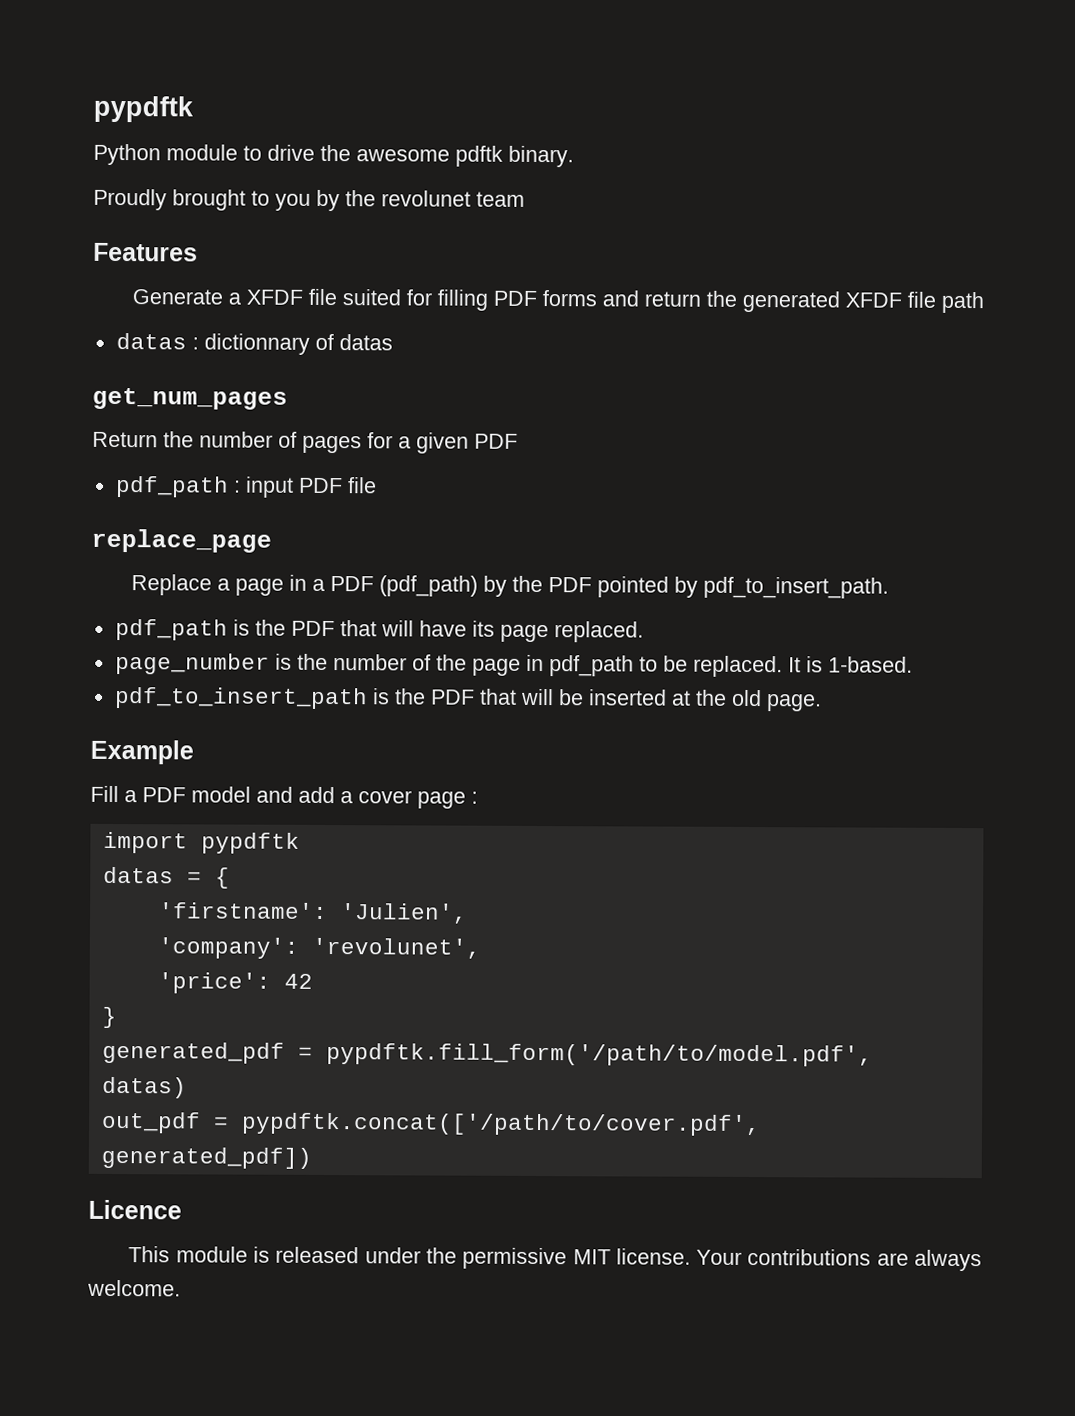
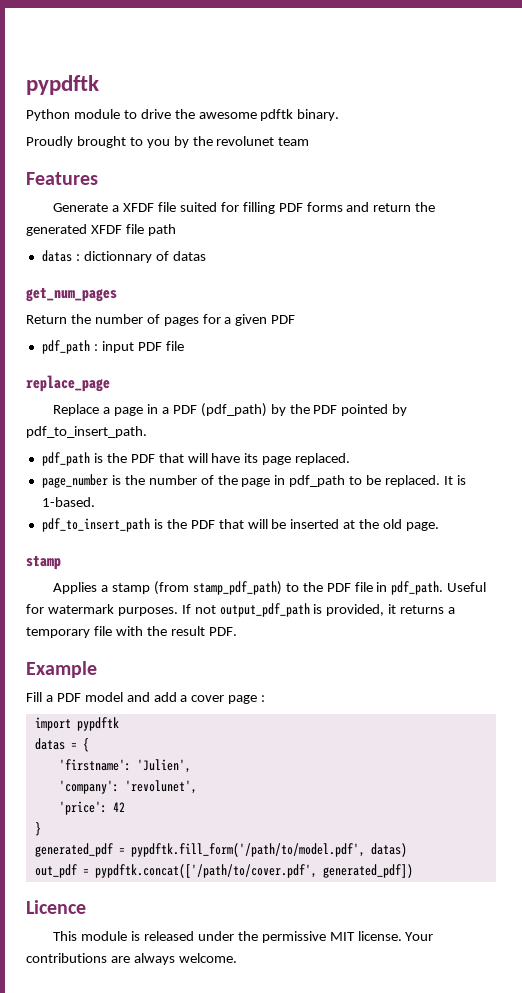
  pdf_to_insert_path is the PDF that will be inserted at the old page.
+ stamp
+ Applies a stamp (from stamp_pdf_path) to the PDF file in pdf_path. Useful for watermark purposes. If not output_pdf_path is provided, it returns a temporary file with the result PDF.

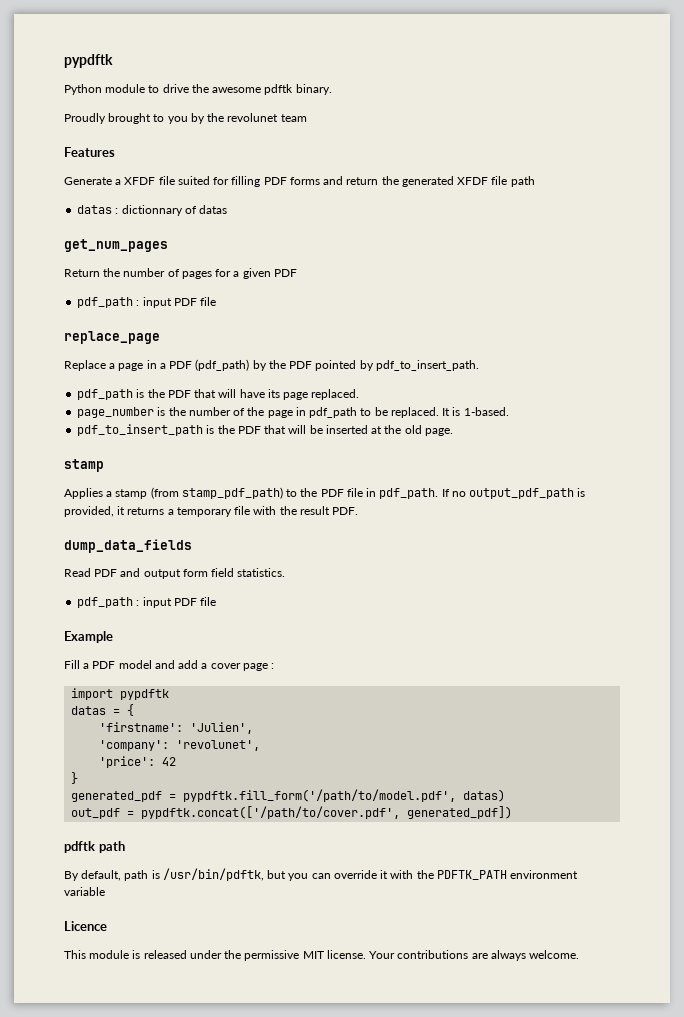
- Useful for watermark purposes. If not output_pdf_path is provided, it returns a temporary file with the result PDF.
+ If no output_pdf_path is provided, it returns a temporary file with the result PDF.
+ dump_data_fields
+ Read PDF and output form field statistics.
+ pdf_path : input PDF file
+ pdftk path
+ By default, path is /usr/bin/pdftk, but you can override it with the PDFTK_PATH environment variable

